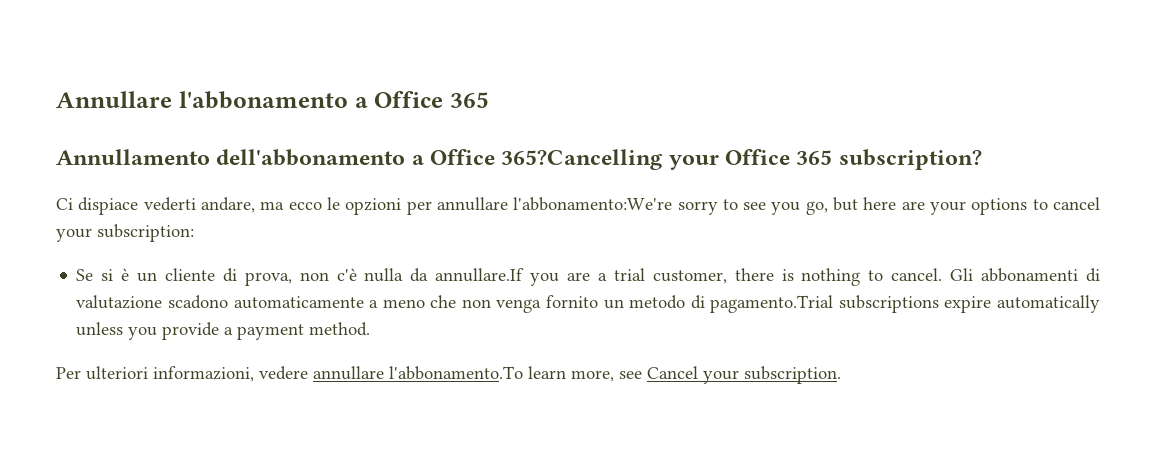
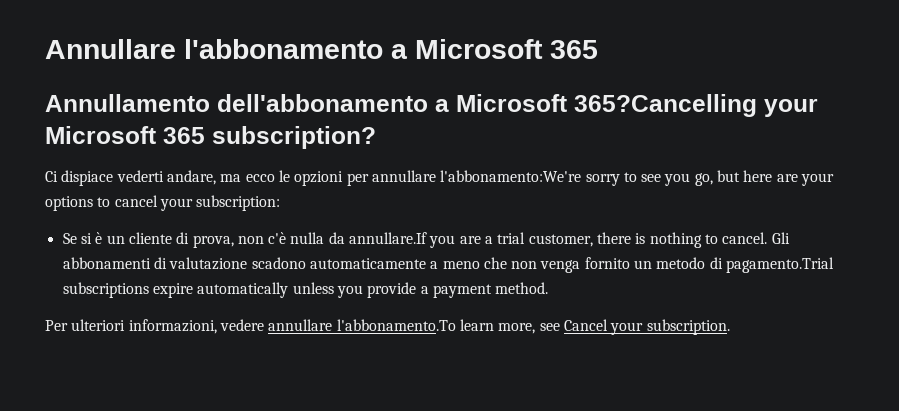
- Annullare l'abbonamento a Office 365
+ Annullare l'abbonamento a Microsoft 365
- Annullamento dell'abbonamento a Office 365?Cancelling your Office 365 subscription?
+ Annullamento dell'abbonamento a Microsoft 365?Cancelling your Microsoft 365 subscription?

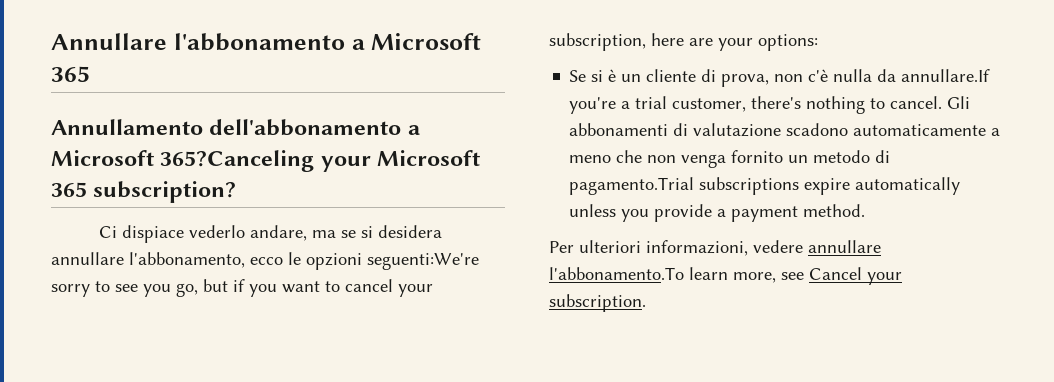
- Annullamento dell'abbonamento a Microsoft 365?Cancelling your Microsoft 365 subscription?
+ Annullamento dell'abbonamento a Microsoft 365?Canceling your Microsoft 365 subscription?
- Ci dispiace vederti andare, ma ecco le opzioni per annullare l'abbonamento:We're sorry to see you go, but here are your options to cancel your subscription:
+ Ci dispiace vederlo andare, ma se si desidera annullare l'abbonamento, ecco le opzioni seguenti:We're sorry to see you go, but if you want to cancel your subscription, here are your options:
- Se si è un cliente di prova, non c'è nulla da annullare.If you are a trial customer, there is nothing to cancel.
+ Se si è un cliente di prova, non c'è nulla da annullare.If you're a trial customer, there's nothing to cancel.

